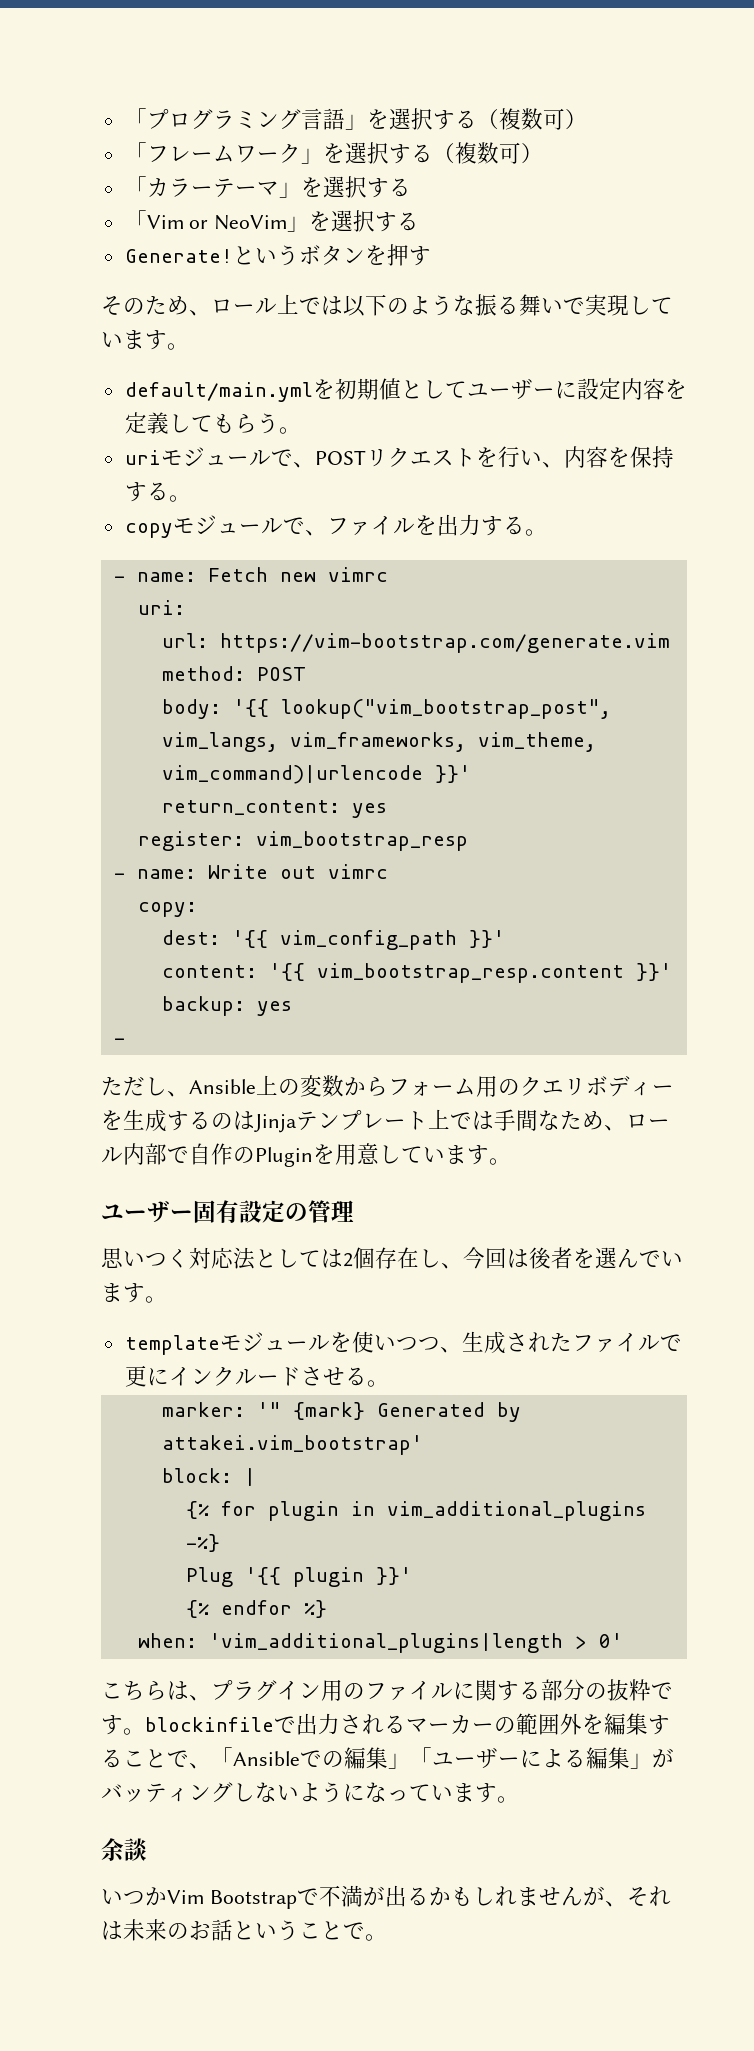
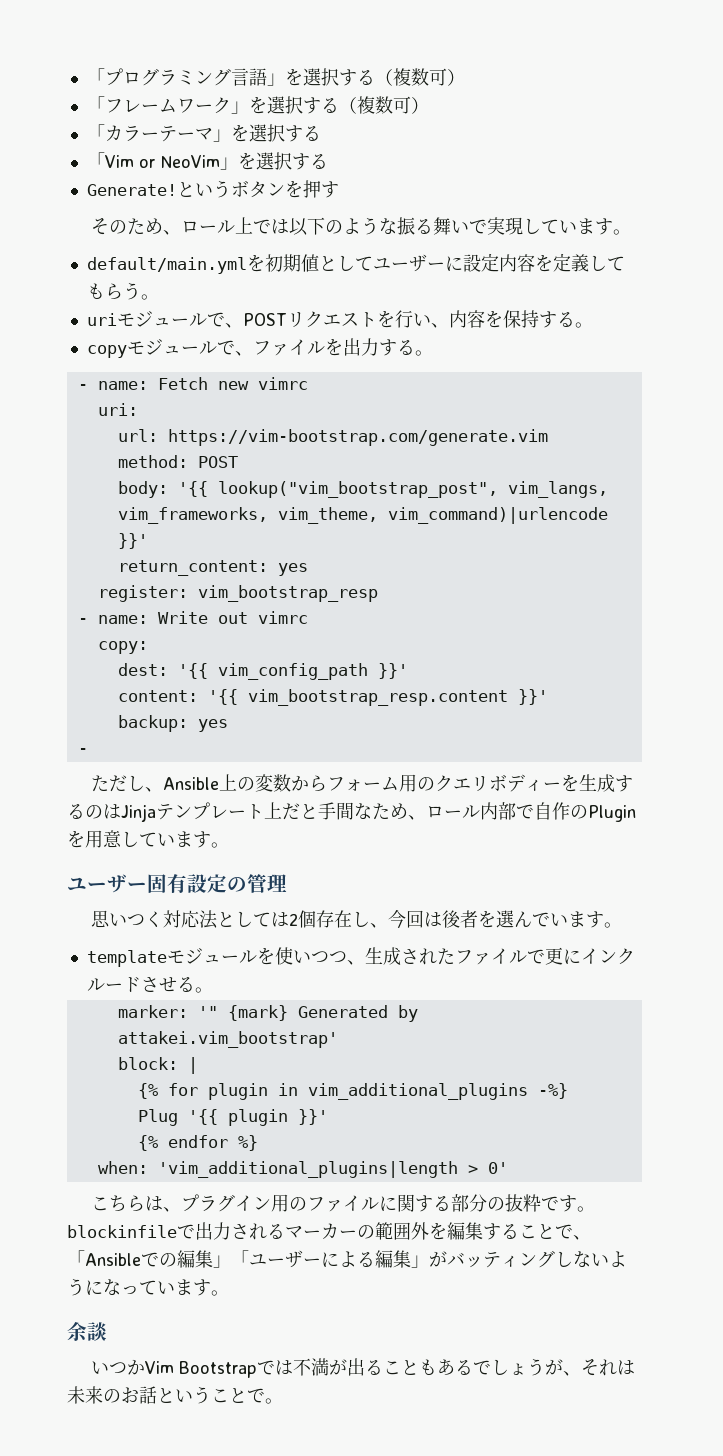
- ただし、Ansible上の変数からフォーム用のクエリボディーを生成するのはJinjaテンプレート上では手間なため、ロール内部で自作のPluginを用意しています。
+ ただし、Ansible上の変数からフォーム用のクエリボディーを生成するのはJinjaテンプレート上だと手間なため、ロール内部で自作のPluginを用意しています。
- いつかVim Bootstrapで不満が出るかもしれませんが、それは未来のお話ということで。
+ いつかVim Bootstrapでは不満が出ることもあるでしょうが、それは未来のお話ということで。

